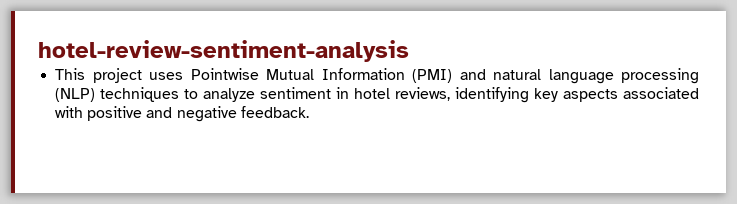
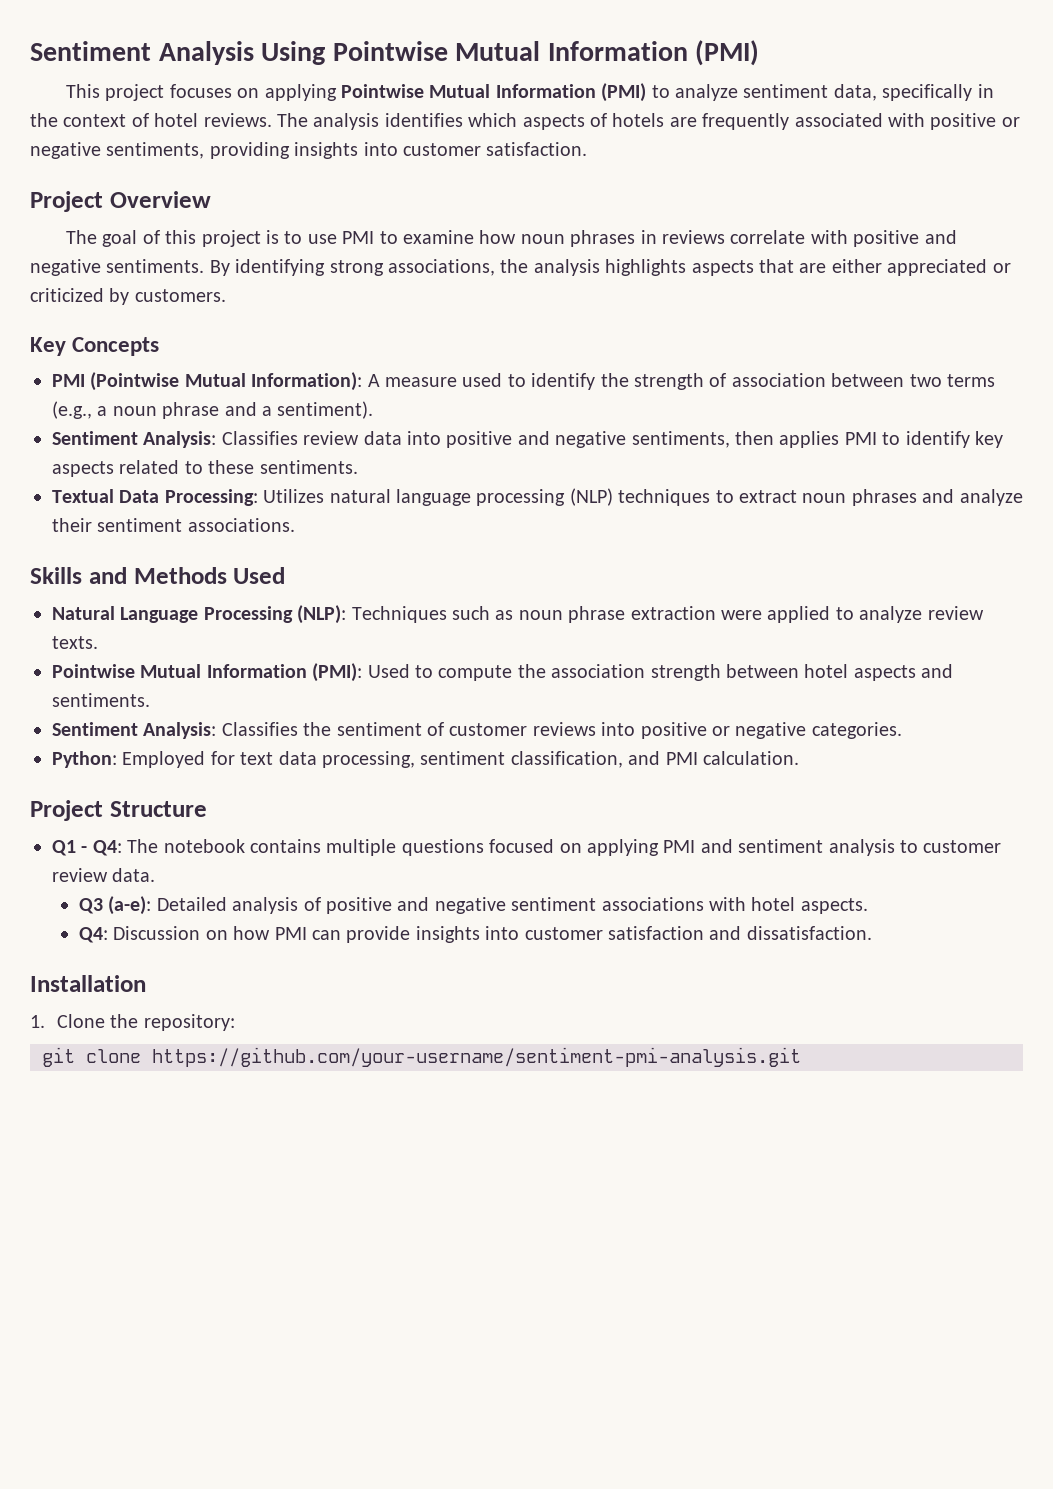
- hotel-review-sentiment-analysis
- This project uses Pointwise Mutual Information (PMI) and natural language processing (NLP) techniques to analyze sentiment in hotel reviews, identifying key aspects associated with positive and negative feedback.
+ Sentiment Analysis Using Pointwise Mutual Information (PMI)
+ This project focuses on applying Pointwise Mutual Information (PMI) to analyze sentiment data, specifically in the context of hotel reviews. The analysis identifies which aspects of hotels are frequently associated with positive or negative sentiments, providing insights into customer satisfaction.
+ Project Overview
+ The goal of this project is to use PMI to examine how noun phrases in reviews correlate with positive and negative sentiments. By identifying strong associations, the analysis highlights aspects that are either appreciated or criticized by customers.
+ Key Concepts
+ PMI (Pointwise Mutual Information): A measure used to identify the strength of association between two terms (e.g., a noun phrase and a sentiment).
+ Sentiment Analysis: Classifies review data into positive and negative sentiments, then applies PMI to identify key aspects related to these sentiments.
+ Textual Data Processing: Utilizes natural language processing (NLP) techniques to extract noun phrases and analyze their sentiment associations.
+ Skills and Methods Used
+ Natural Language Processing (NLP): Techniques such as noun phrase extraction were applied to analyze review texts.
+ Pointwise Mutual Information (PMI): Used to compute the association strength between hotel aspects and sentiments.
+ Sentiment Analysis: Classifies the sentiment of customer reviews into positive or negative categories.
+ Python: Employed for text data processing, sentiment classification, and PMI calculation.
+ Project Structure
+ Q1 - Q4: The notebook contains multiple questions focused on applying PMI and sentiment analysis to customer review data.
+ Q3 (a-e): Detailed analysis of positive and negative sentiment associations with hotel aspects.
+ Q4: Discussion on how PMI can provide insights into customer satisfaction and dissatisfaction.
+ Installation
+ 1. Clone the repository:
+ git clone https://github.com/your-username/sentiment-pmi-analysis.git

